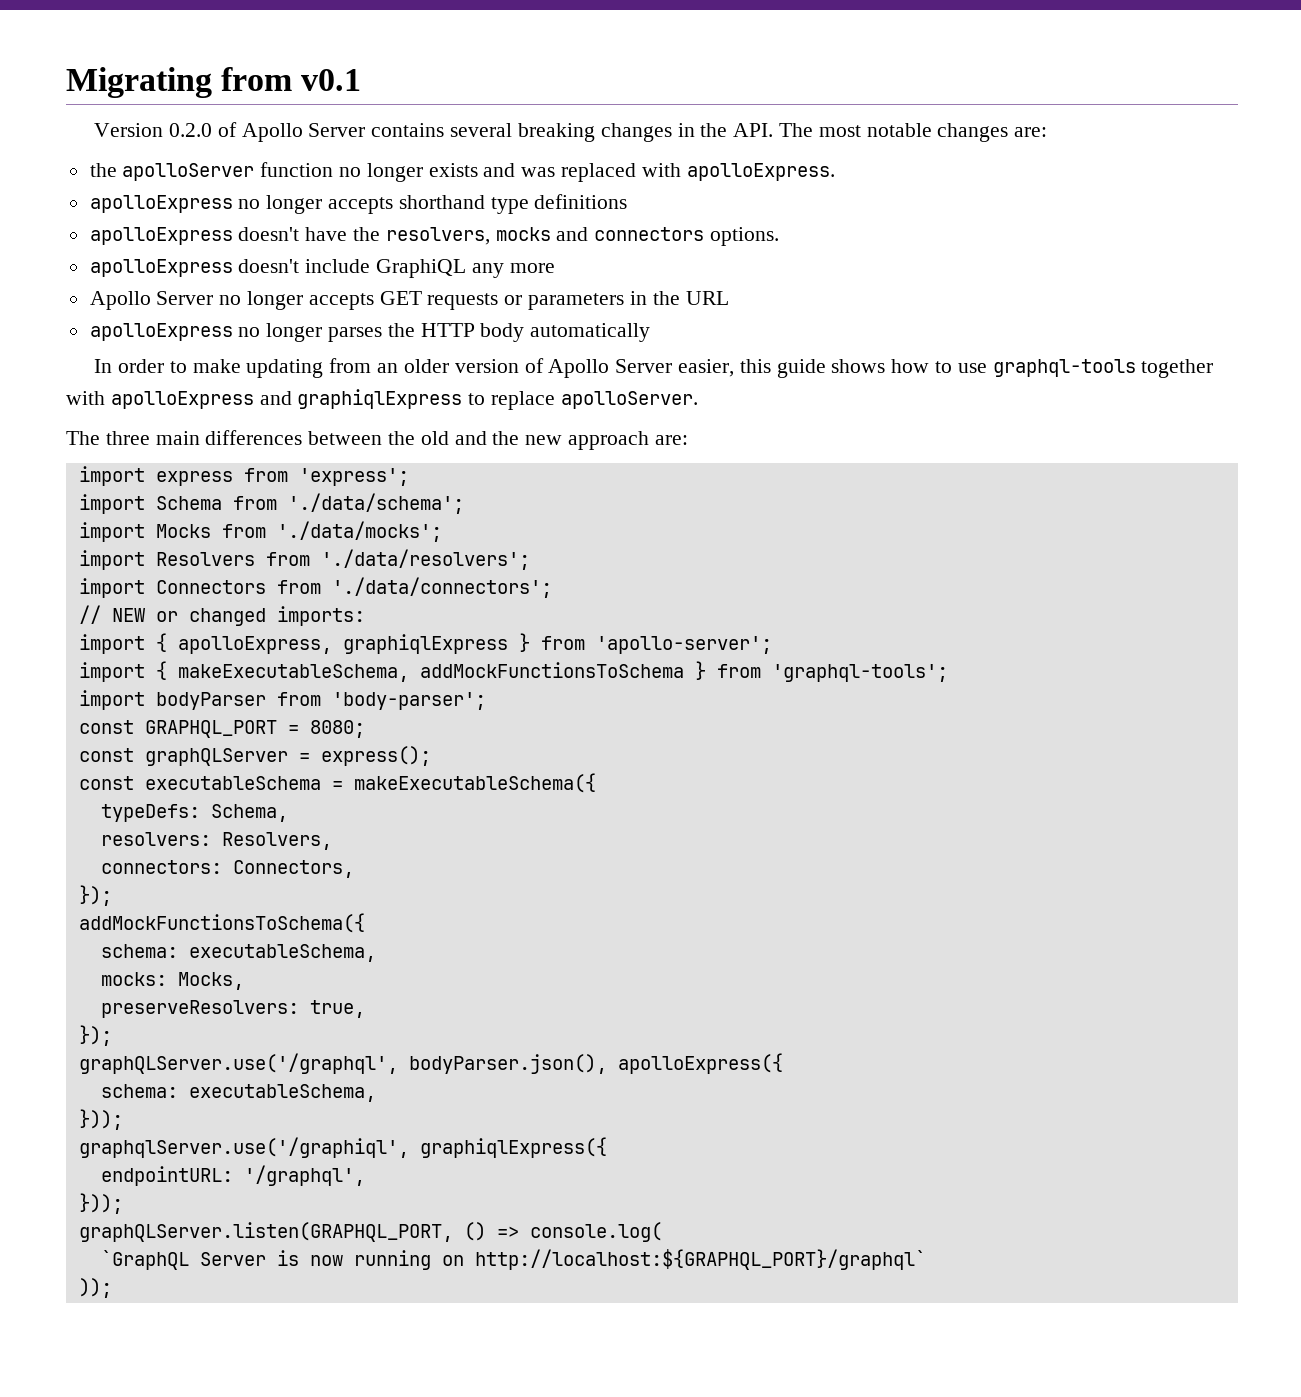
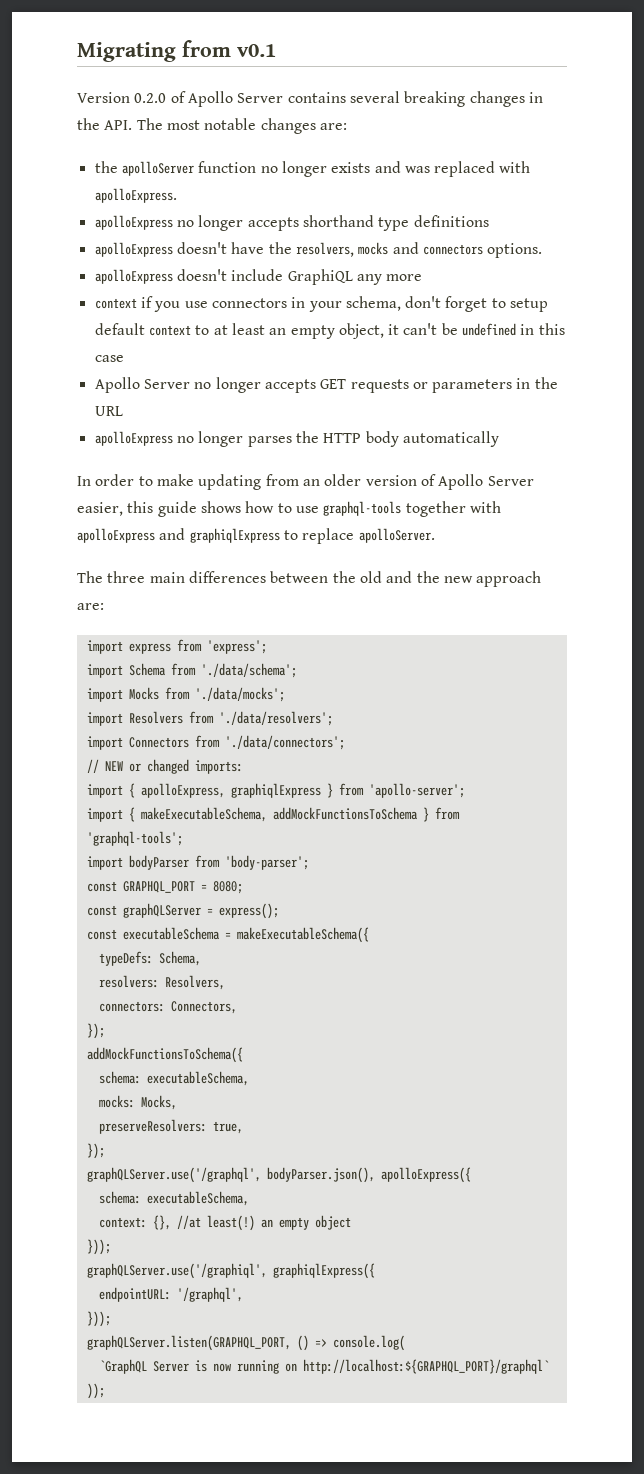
+ context if you use connectors in your schema, don't forget to setup default context to at least an empty object, it can't be undefined in this case
  graphQLServer.use('/graphql', bodyParser.json(), apolloExpress({
  schema: executableSchema,
+ context: {}, //at least(!) an empty object
  }));
- graphqlServer.use('/graphiql', graphiqlExpress({
+ graphQLServer.use('/graphiql', graphiqlExpress({

